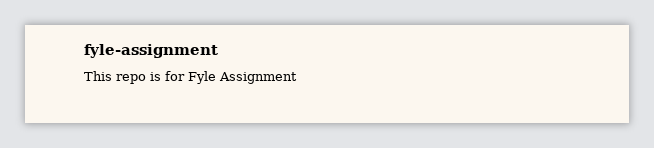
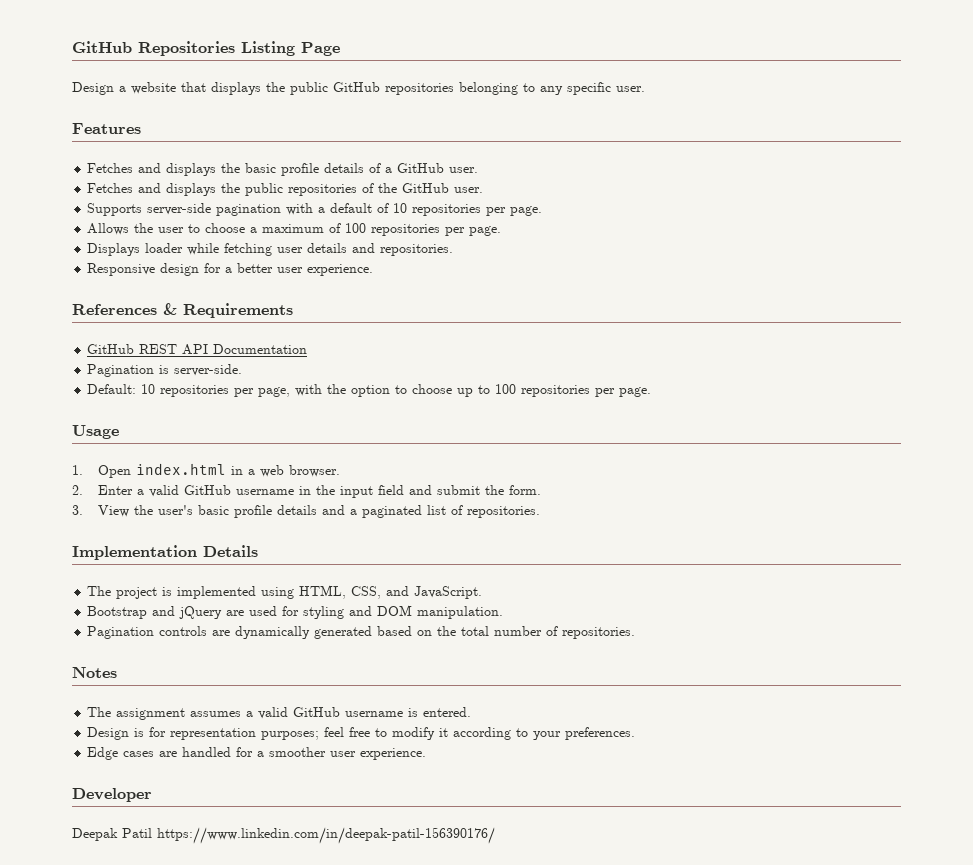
- fyle-assignment
- This repo is for Fyle Assignment
+ GitHub Repositories Listing Page
+ Design a website that displays the public GitHub repositories belonging to any specific user.
+ Features
+ Fetches and displays the basic profile details of a GitHub user.
+ Fetches and displays the public repositories of the GitHub user.
+ Supports server-side pagination with a default of 10 repositories per page.
+ Allows the user to choose a maximum of 100 repositories per page.
+ Displays loader while fetching user details and repositories.
+ Responsive design for a better user experience.
+ References & Requirements
+ GitHub REST API Documentation
+ Pagination is server-side.
+ Default: 10 repositories per page, with the option to choose up to 100 repositories per page.
+ Usage
+ 1. Open index.html in a web browser.
+ 2. Enter a valid GitHub username in the input field and submit the form.
+ 3. View the user's basic profile details and a paginated list of repositories.
+ Implementation Details
+ The project is implemented using HTML, CSS, and JavaScript.
+ Bootstrap and jQuery are used for styling and DOM manipulation.
+ Pagination controls are dynamically generated based on the total number of repositories.
+ Notes
+ The assignment assumes a valid GitHub username is entered.
+ Design is for representation purposes; feel free to modify it according to your preferences.
+ Edge cases are handled for a smoother user experience.
+ Developer
+ Deepak Patil https://www.linkedin.com/in/deepak-patil-156390176/

